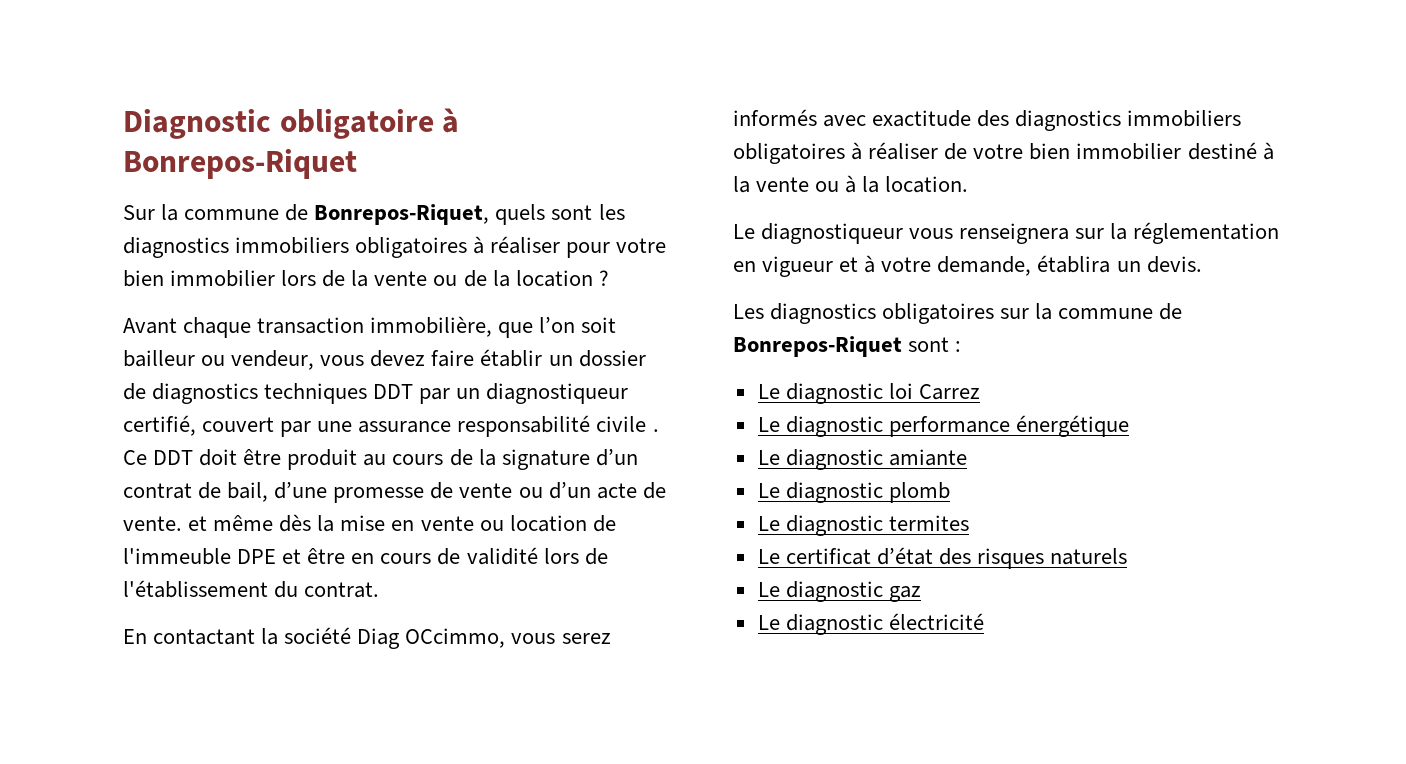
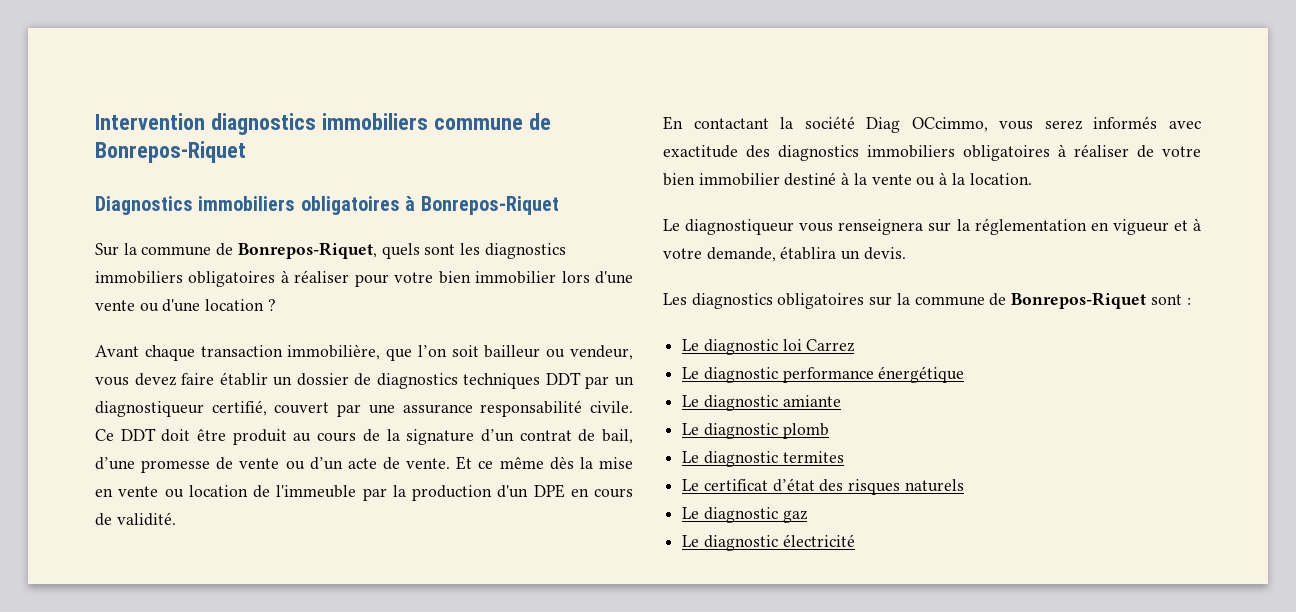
- Diagnostic obligatoire à Bonrepos-Riquet
+ Intervention diagnostics immobiliers commune de Bonrepos-Riquet
+ Diagnostics immobiliers obligatoires à Bonrepos-Riquet
- Sur la commune de Bonrepos-Riquet, quels sont les diagnostics immobiliers obligatoires à réaliser pour votre bien immobilier lors de la vente ou de la location ?
+ Sur la commune de Bonrepos-Riquet, quels sont les diagnostics immobiliers obligatoires à réaliser pour votre bien immobilier lors d'une vente ou d'une location ?
- Avant chaque transaction immobilière, que l’on soit bailleur ou vendeur, vous devez faire établir un dossier de diagnostics techniques DDT par un diagnostiqueur certifié, couvert par une assurance responsabilité civile .
+ Avant chaque transaction immobilière, que l’on soit bailleur ou vendeur, vous devez faire établir un dossier de diagnostics techniques DDT par un diagnostiqueur certifié, couvert par une assurance responsabilité civile.
- Ce DDT doit être produit au cours de la signature d’un contrat de bail, d’une promesse de vente ou d’un acte de vente. et même dès la mise en vente ou location de l'immeuble DPE et être en cours de validité lors de l'établissement du contrat.
+ Ce DDT doit être produit au cours de la signature d’un contrat de bail, d’une promesse de vente ou d’un acte de vente. Et ce même dès la mise en vente ou location de l'immeuble par la production d'un DPE en cours de validité.

